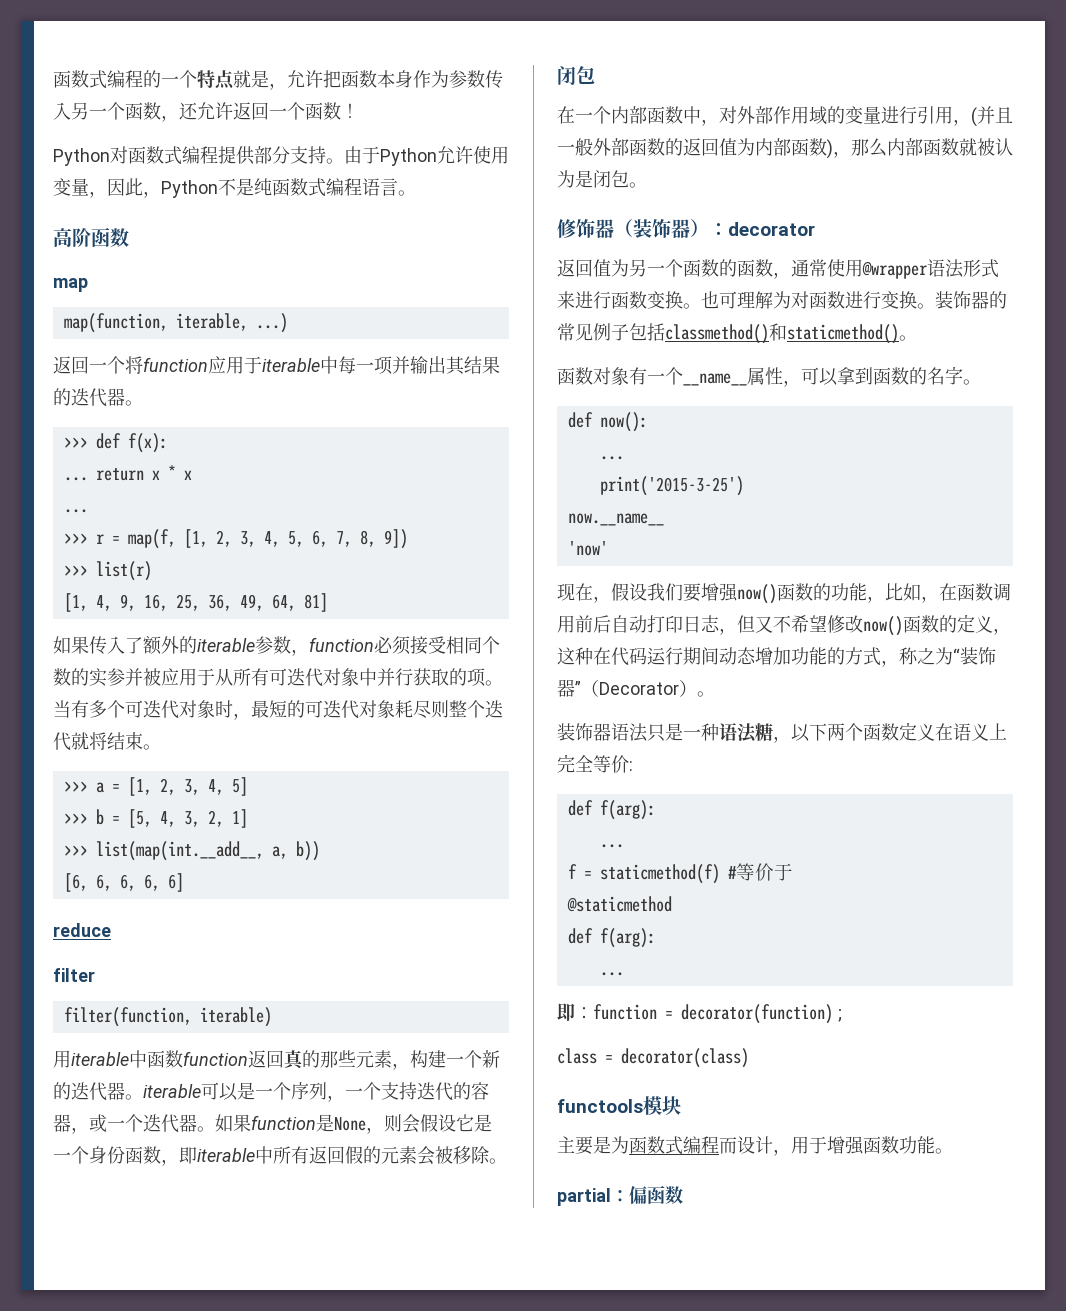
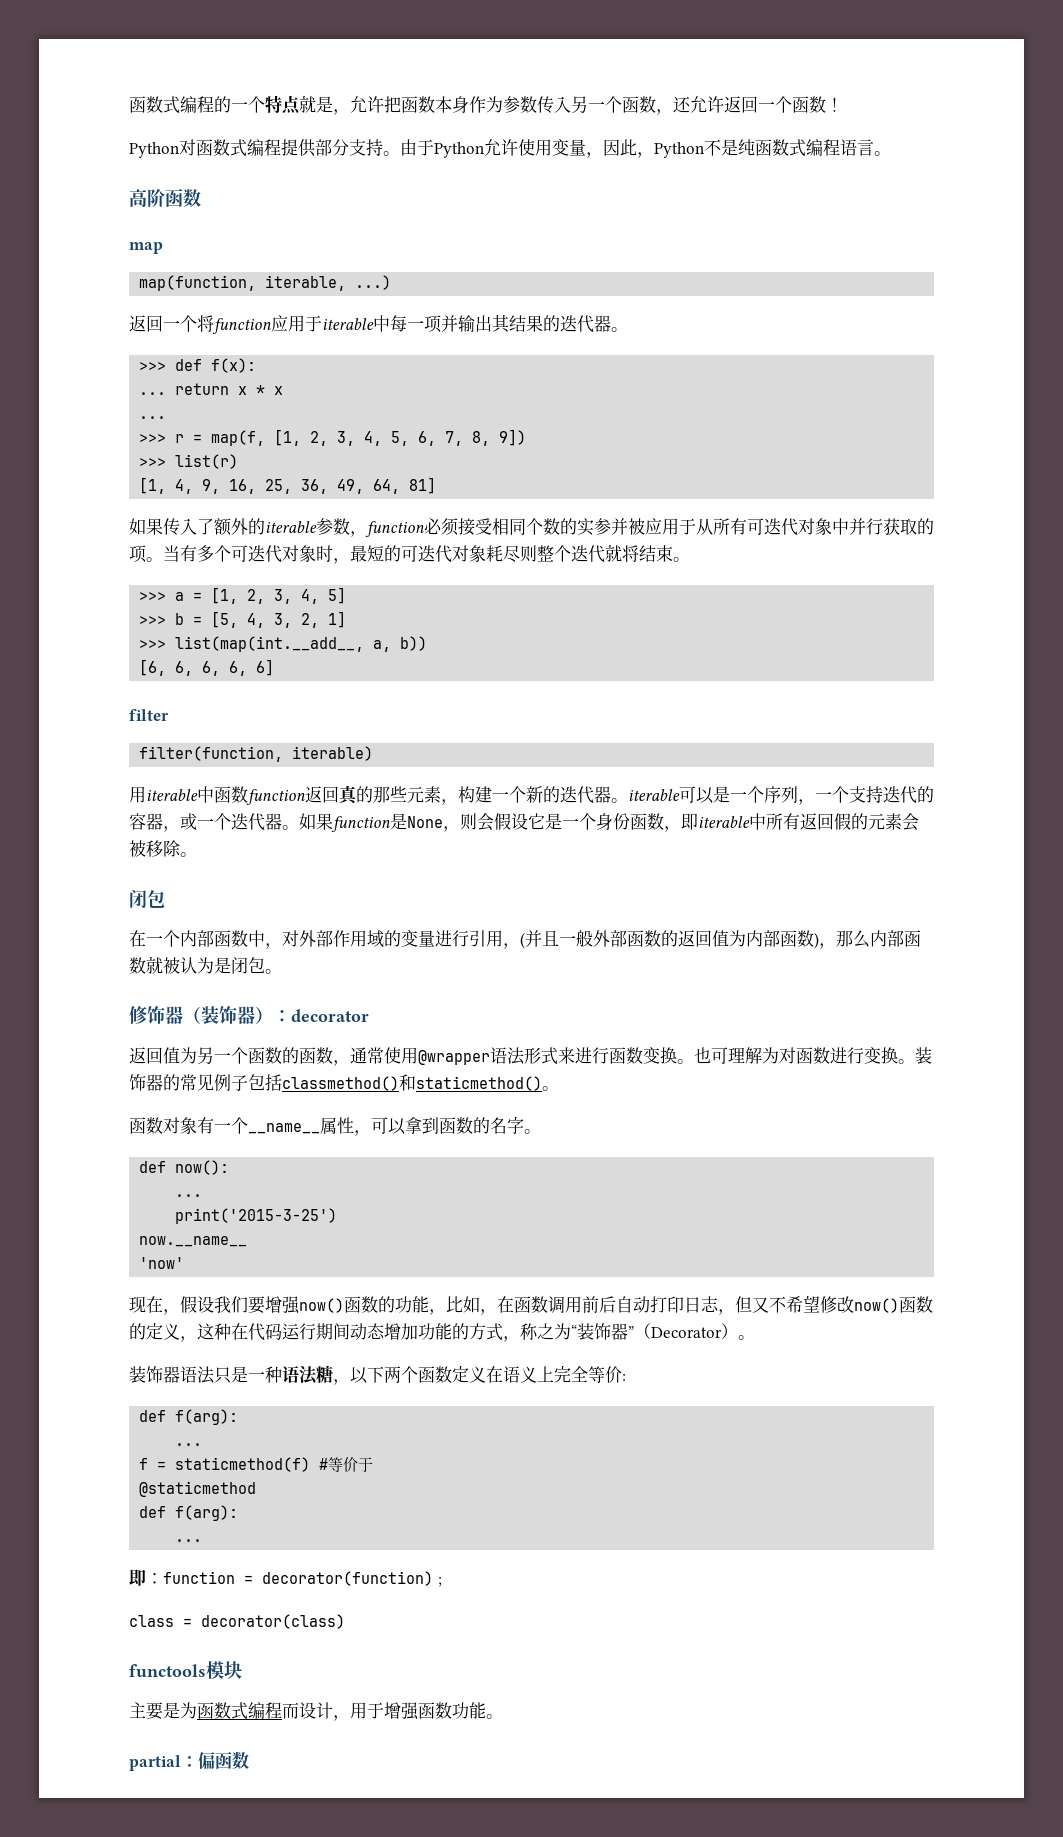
- reduce

